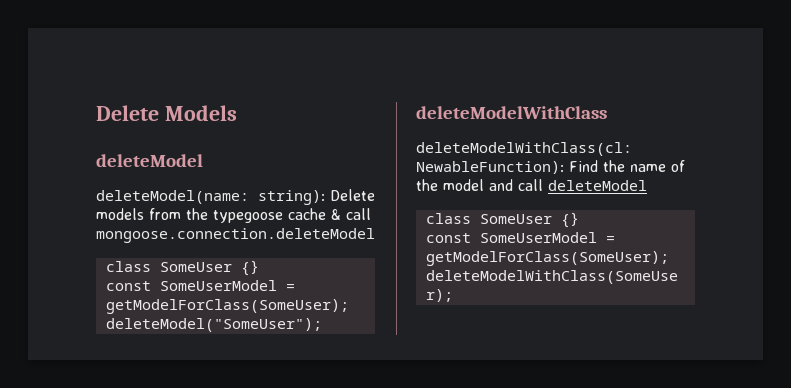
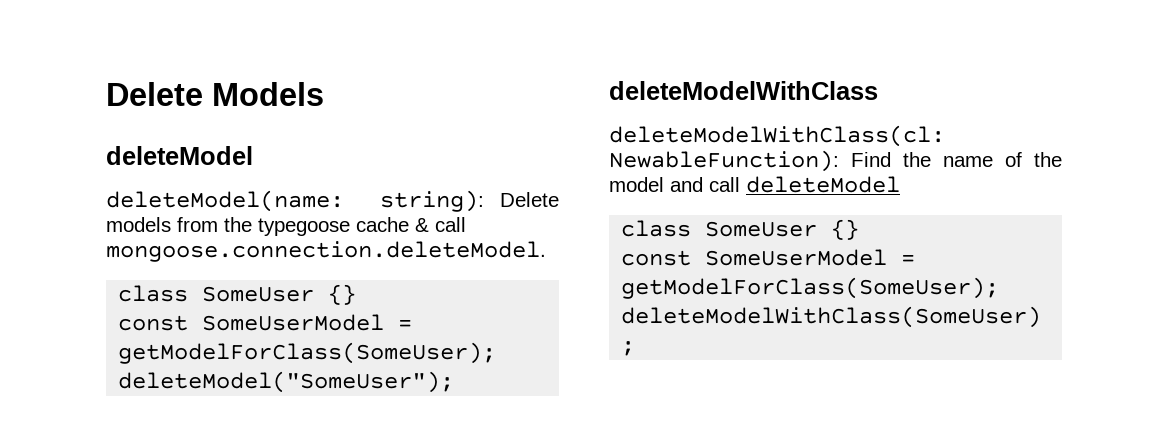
- deleteModel(name: string): Delete models from the typegoose cache & call mongoose.connection.deleteModel
+ deleteModel(name: string): Delete models from the typegoose cache & call mongoose.connection.deleteModel.

